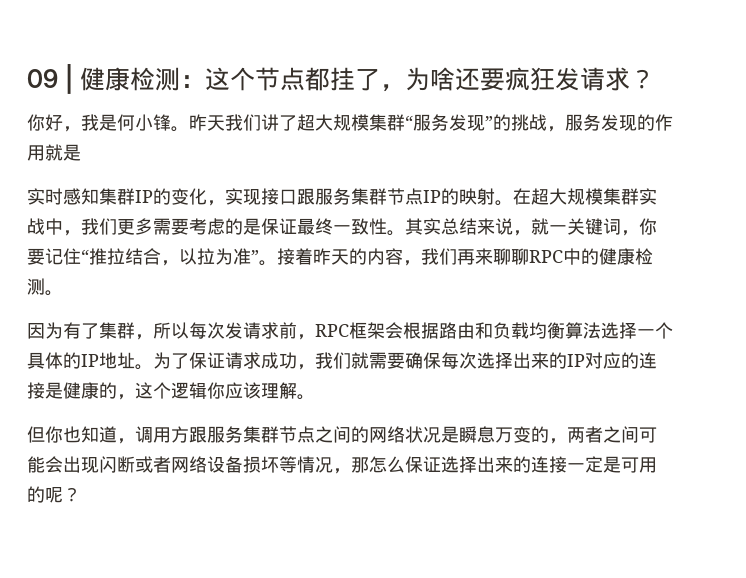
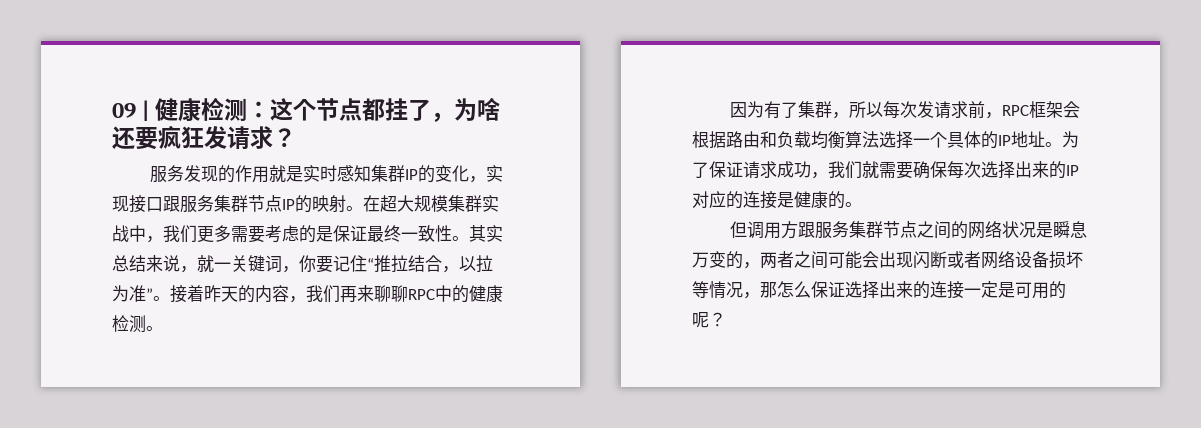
- 你好，我是何小锋。昨天我们讲了超大规模集群“服务发现”的挑战，服务发现的作用就是
- 实时感知集群IP的变化，实现接口跟服务集群节点IP的映射。
+ 服务发现的作用就是实时感知集群IP的变化，实现接口跟服务集群节点IP的映射。
- 为了保证请求成功，我们就需要确保每次选择出来的IP对应的连接是健康的，这个逻辑你应该理解。
+ 为了保证请求成功，我们就需要确保每次选择出来的IP对应的连接是健康的。
- 但你也知道，调用方跟服务集群节点之间的网络状况是瞬息万变的，两者之间可能会出现闪断或者网络设备损坏等情况，那怎么保证选择出来的连接一定是可用的呢？
+ 但调用方跟服务集群节点之间的网络状况是瞬息万变的，两者之间可能会出现闪断或者网络设备损坏等情况，那怎么保证选择出来的连接一定是可用的呢？

